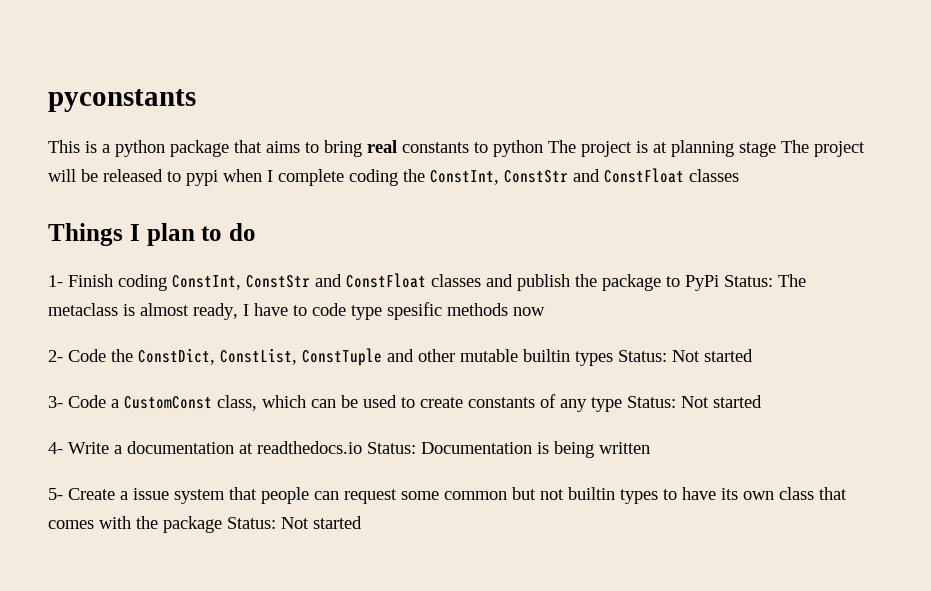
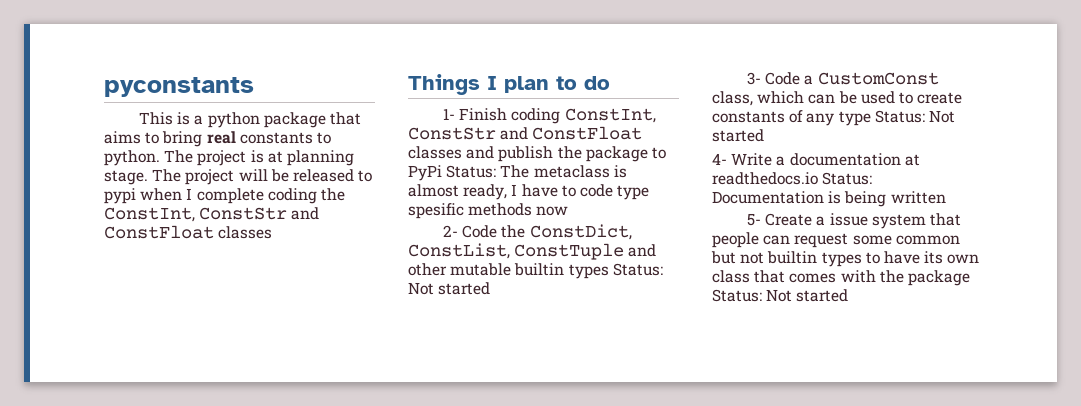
- This is a python package that aims to bring real constants to python The project is at planning stage The project will be released to pypi when I complete coding the ConstInt, ConstStr and ConstFloat classes
+ This is a python package that aims to bring real constants to python. The project is at planning stage. The project will be released to pypi when I complete coding the ConstInt, ConstStr and ConstFloat classes

